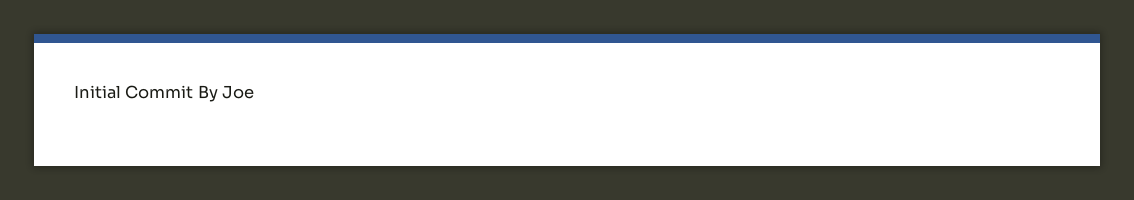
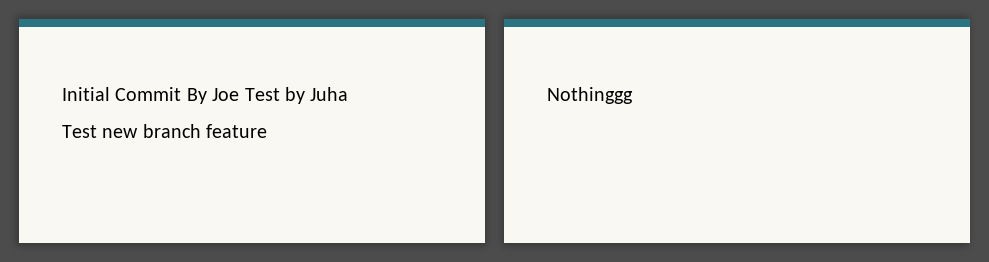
- Initial Commit By Joe
+ Initial Commit By Joe Test by Juha
+ Test new branch feature
+ Nothinggg

